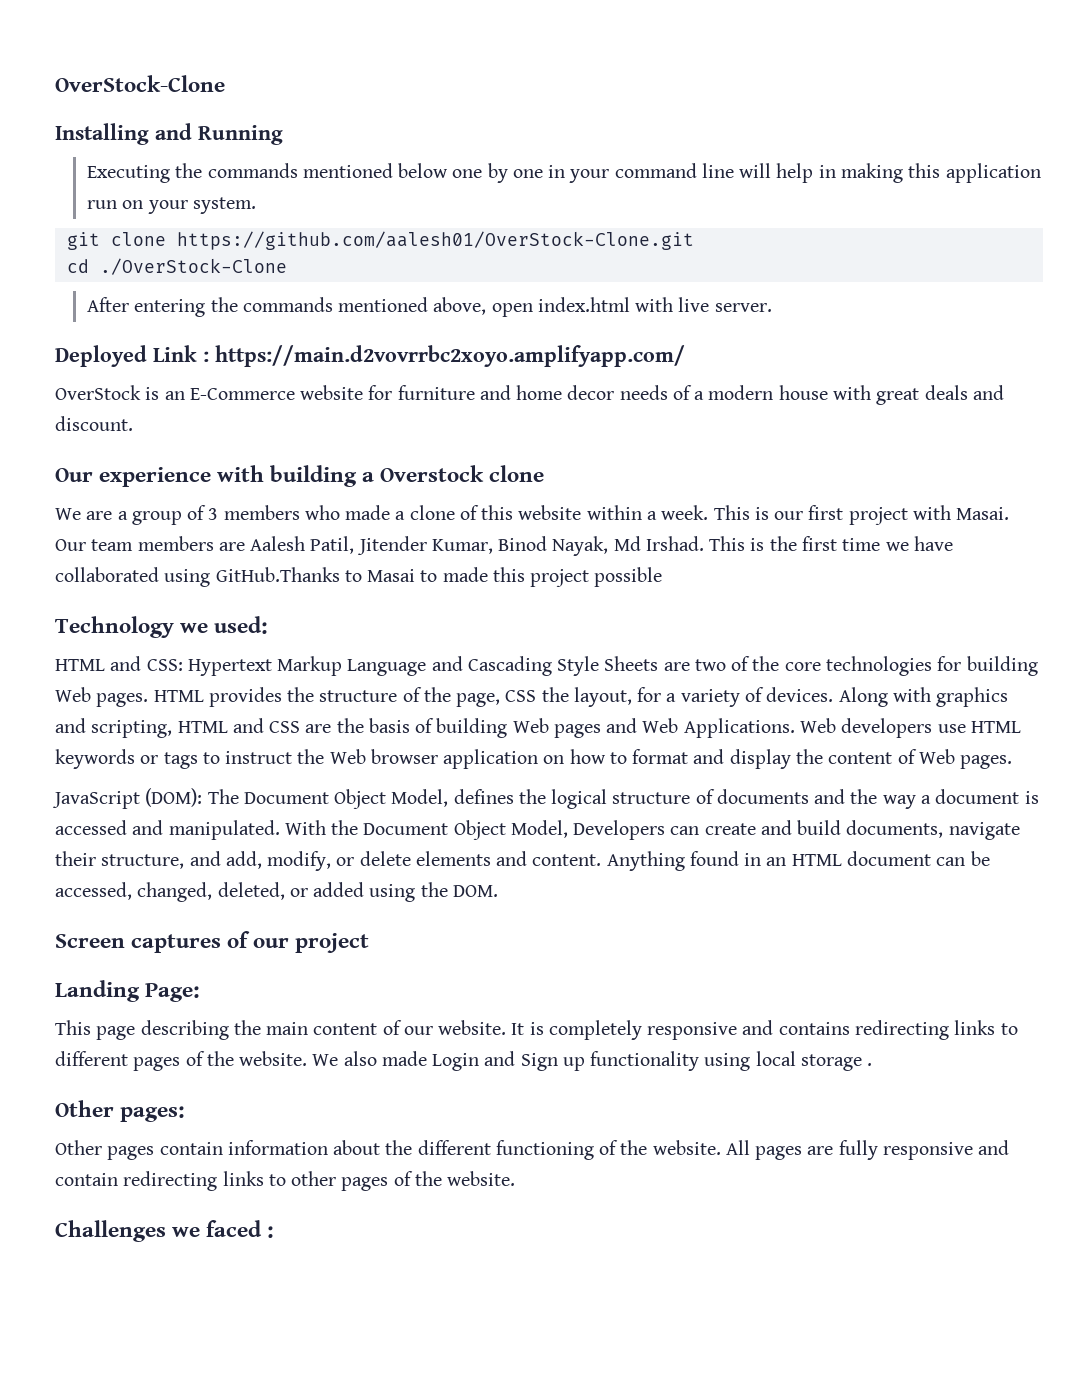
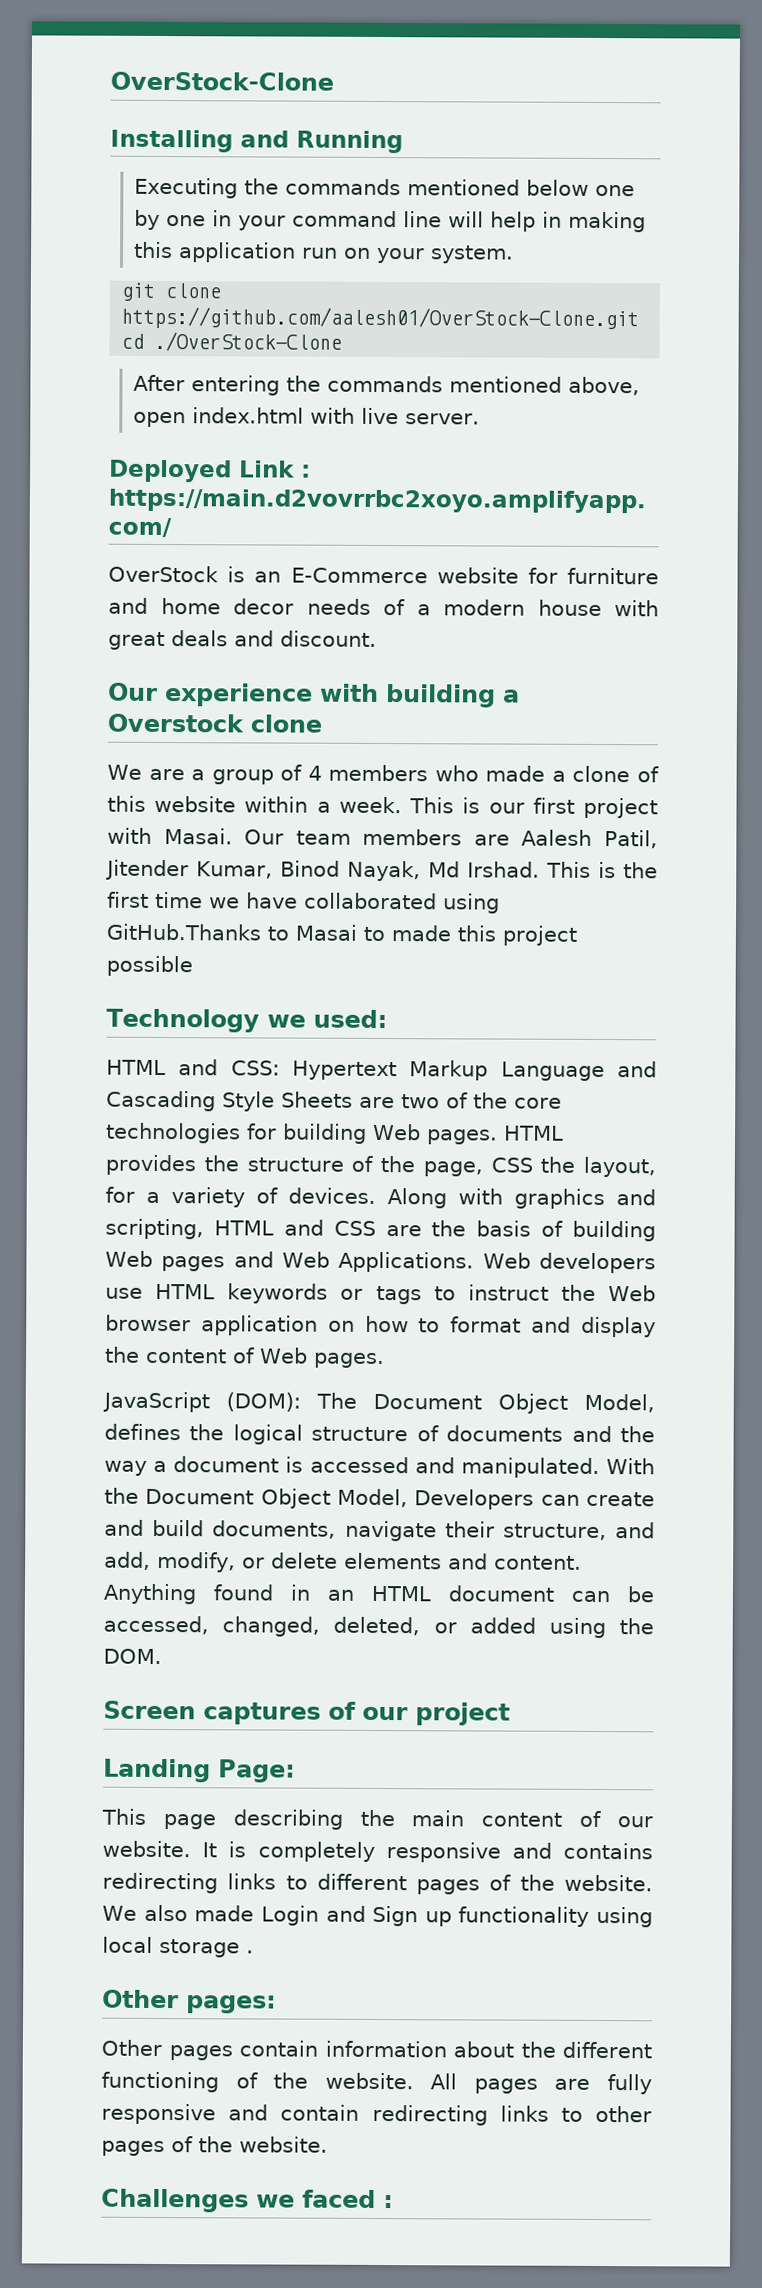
- We are a group of 3 members who made a clone of this website within a week.
+ We are a group of 4 members who made a clone of this website within a week.

